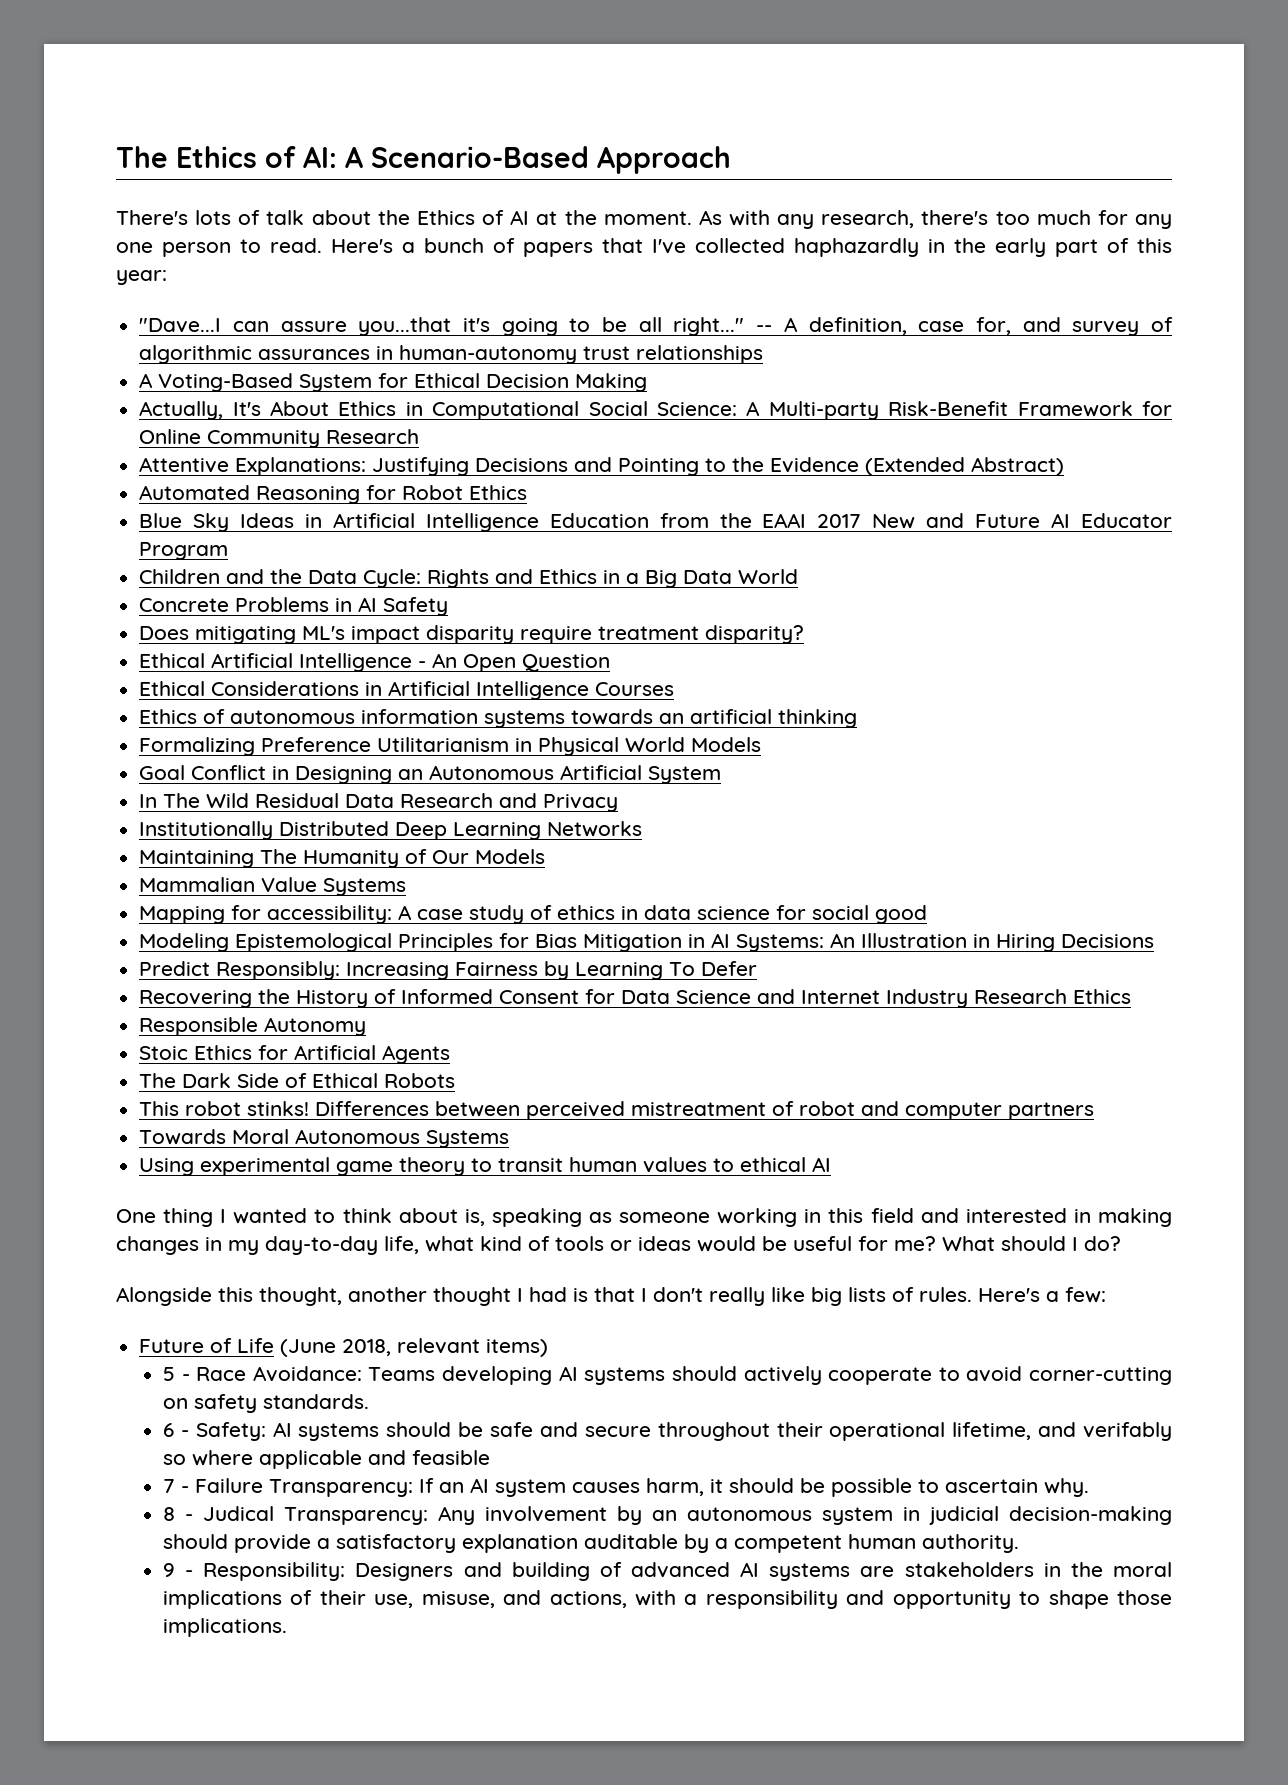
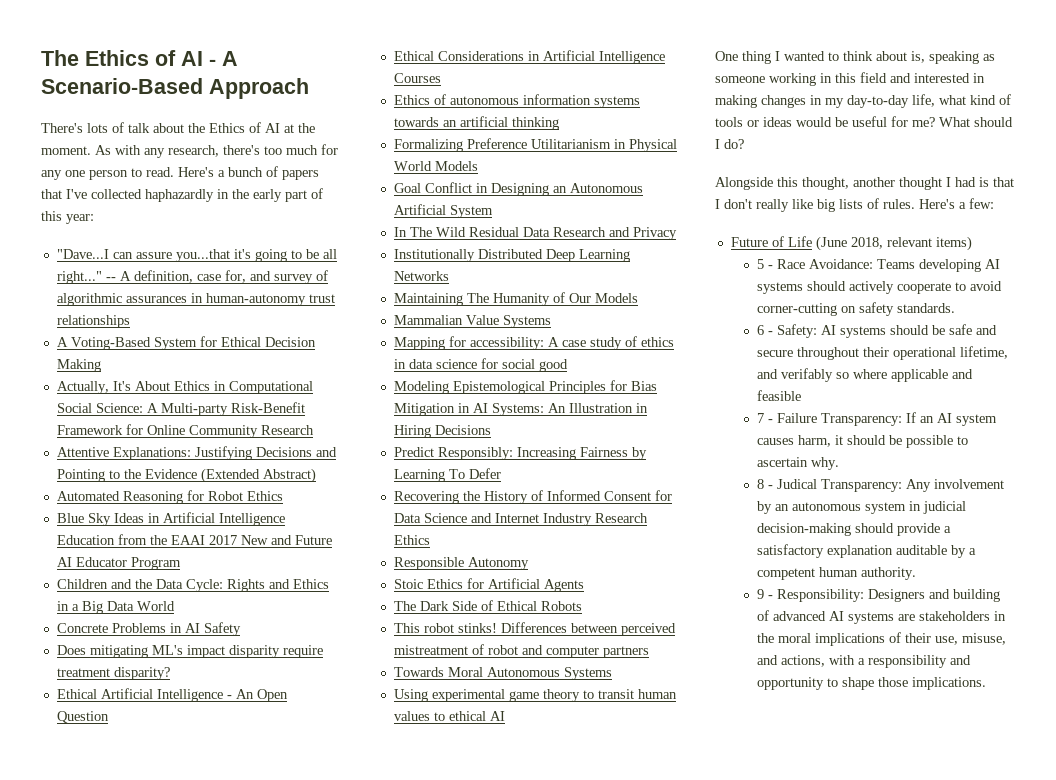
- The Ethics of AI: A Scenario-Based Approach
+ The Ethics of AI - A Scenario-Based Approach

